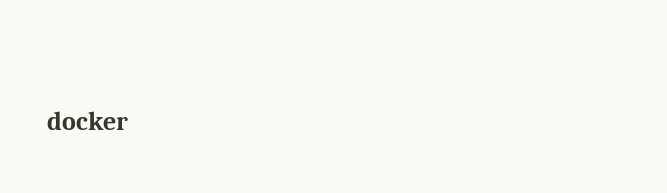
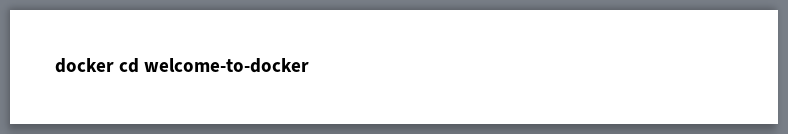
- docker
+ docker cd welcome-to-docker

